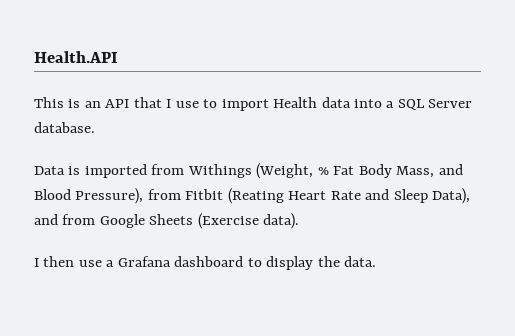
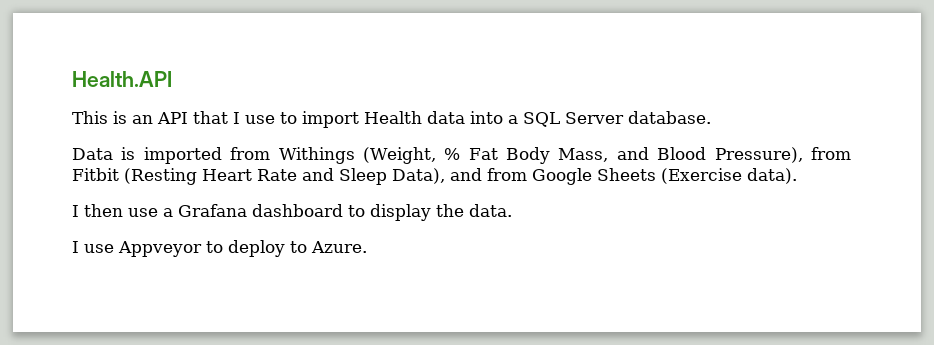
- Data is imported from Withings (Weight, % Fat Body Mass, and Blood Pressure), from Fitbit (Reating Heart Rate and Sleep Data), and from Google Sheets (Exercise data).
+ Data is imported from Withings (Weight, % Fat Body Mass, and Blood Pressure), from Fitbit (Resting Heart Rate and Sleep Data), and from Google Sheets (Exercise data).
+ I use Appveyor to deploy to Azure.

